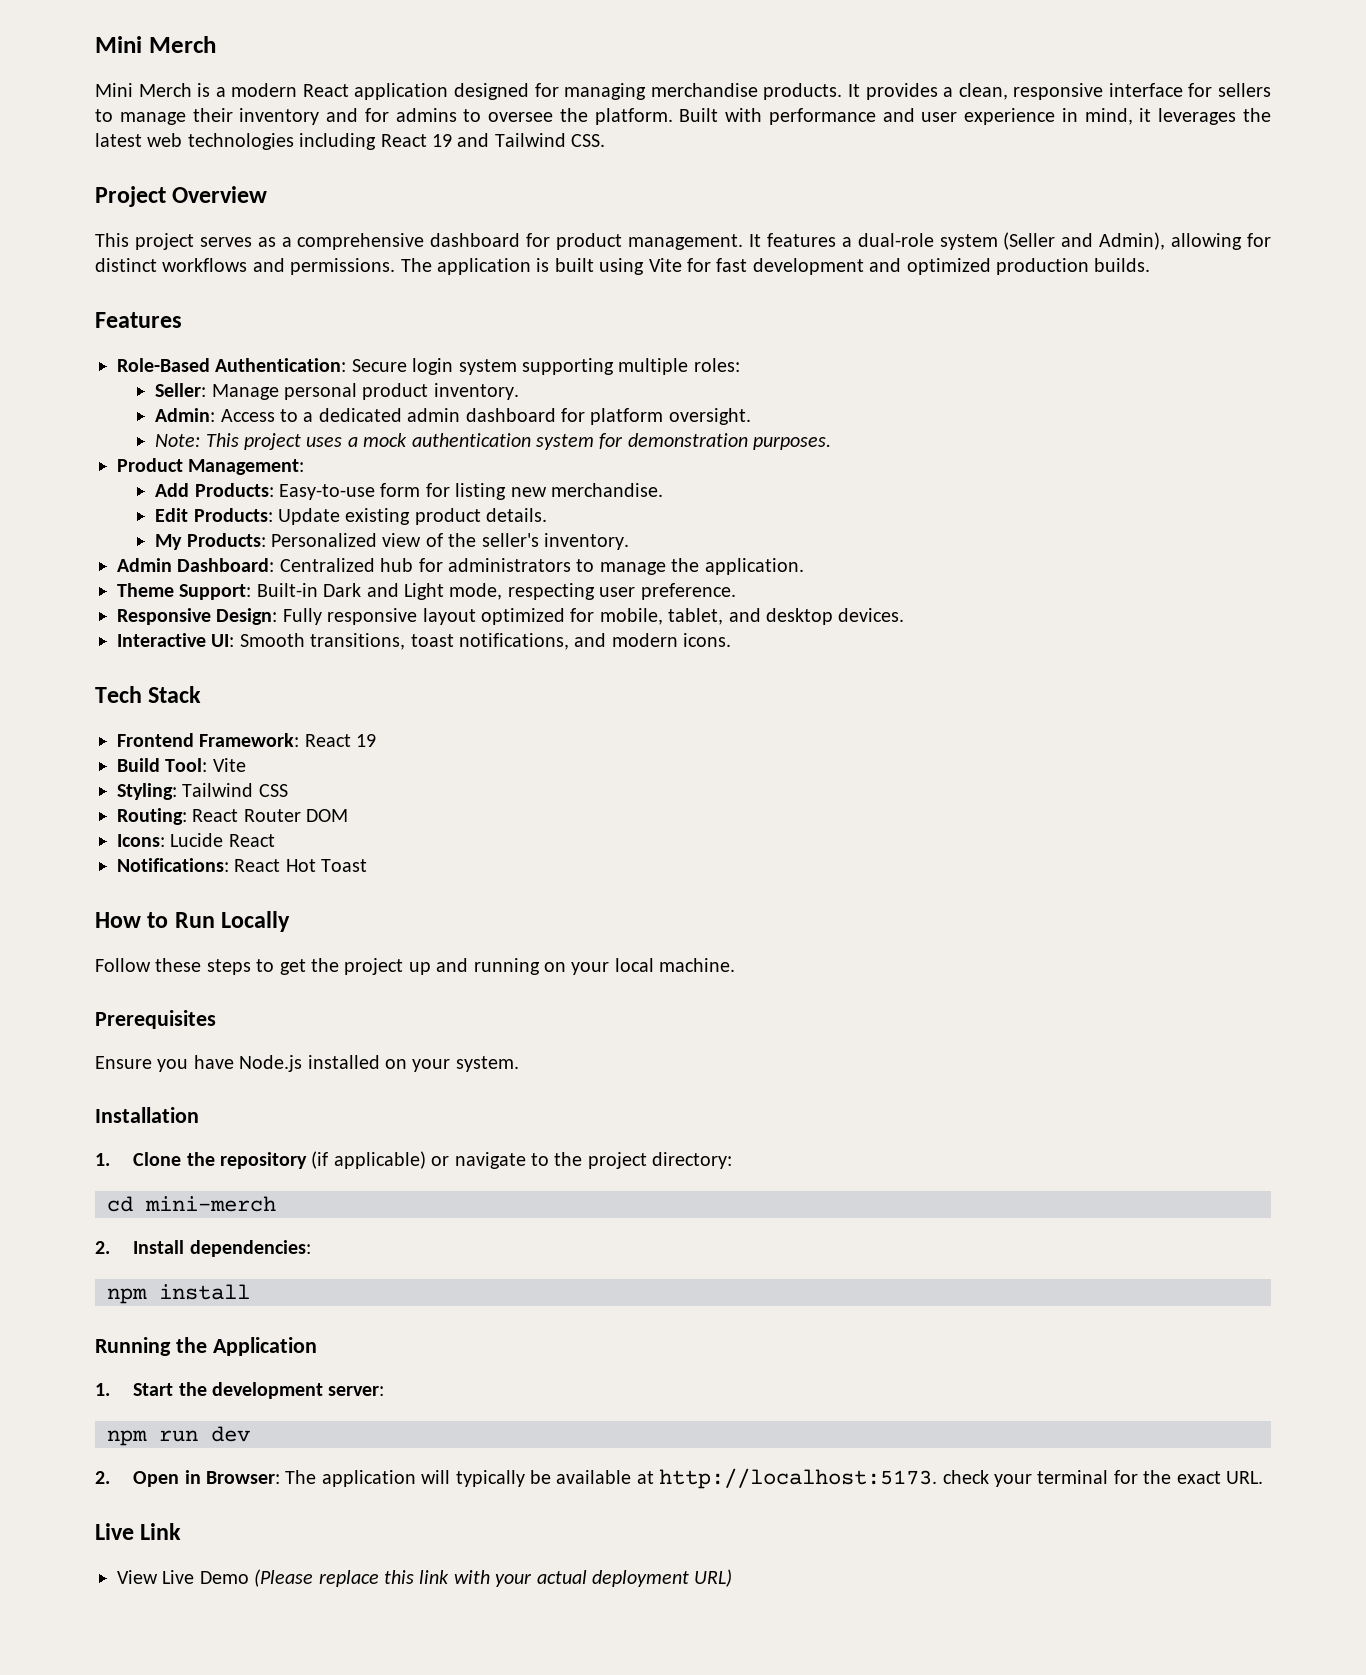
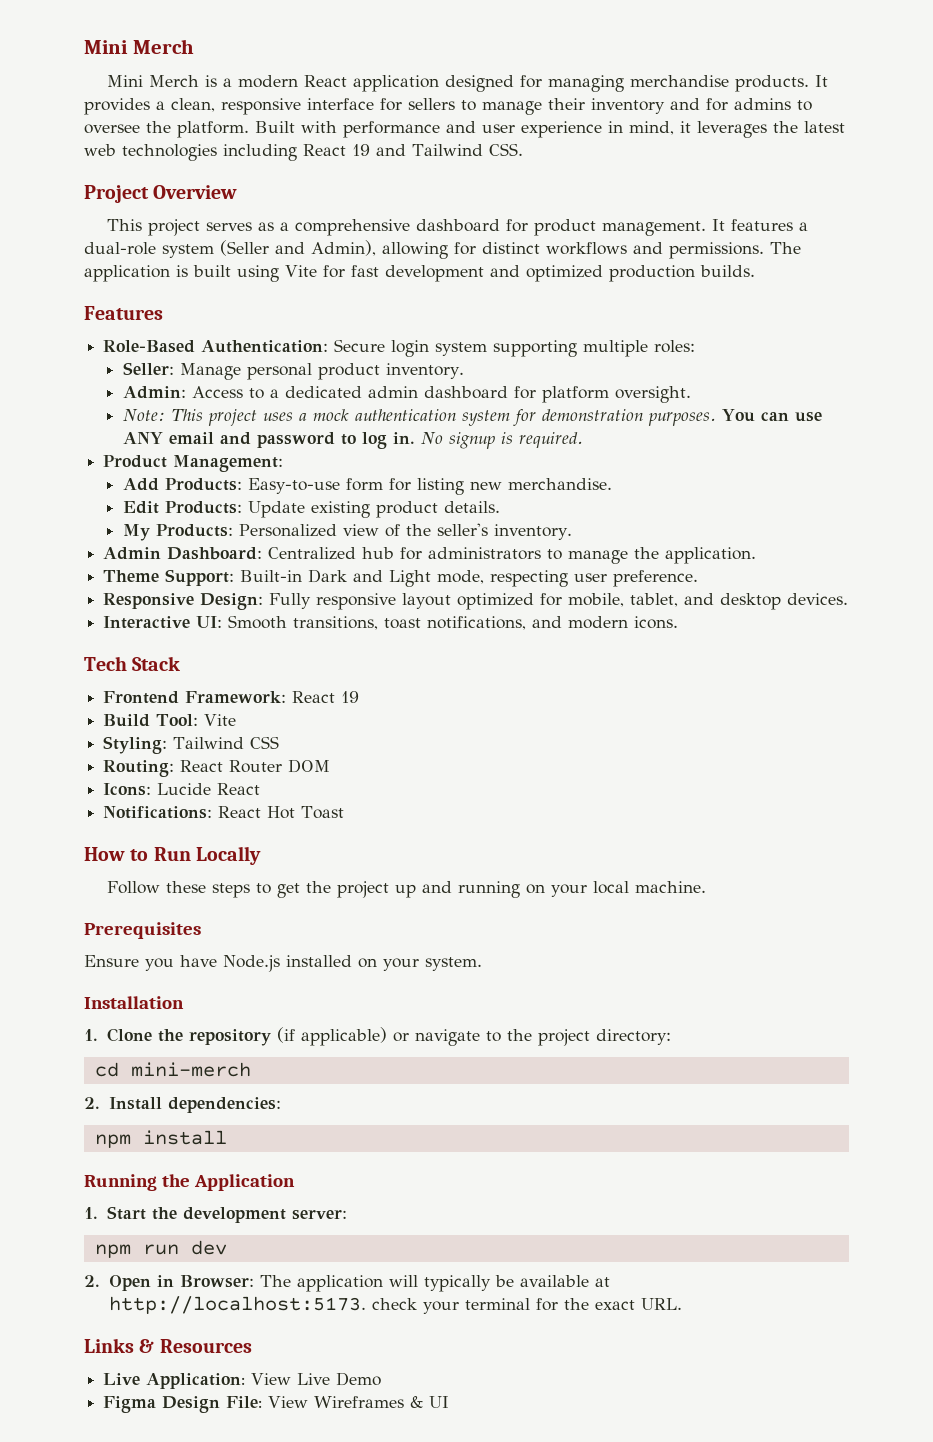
+ You can use ANY email and password to log in. No signup is required.
- Live Link
- View Live Demo (Please replace this link with your actual deployment URL)
+ Links & Resources
+ Live Application: View Live Demo
+ Figma Design File: View Wireframes & UI

